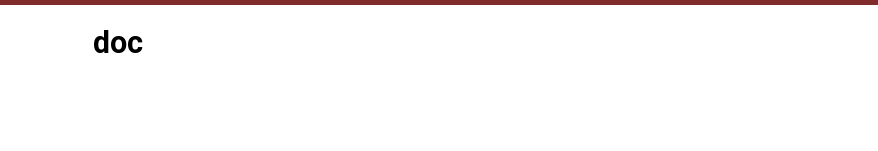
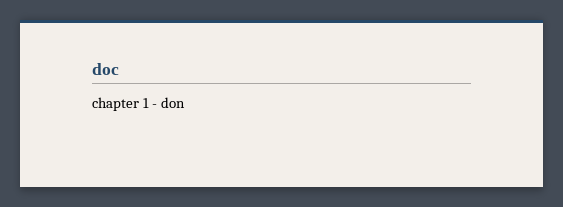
+ chapter 1 - don

